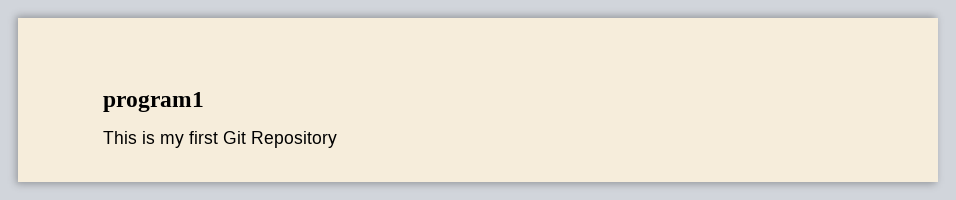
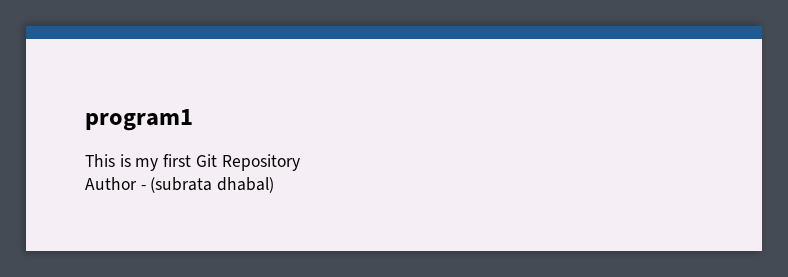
+ Author - (subrata dhabal)

